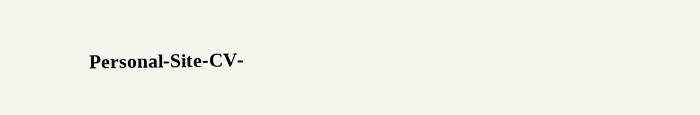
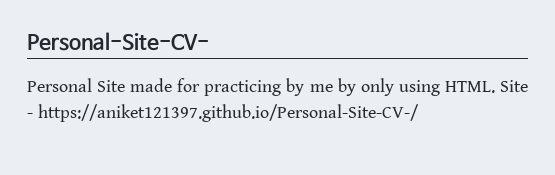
+ Personal Site made for practicing by me by only using HTML. Site - https://aniket121397.github.io/Personal-Site-CV-/

